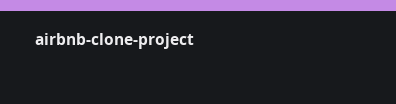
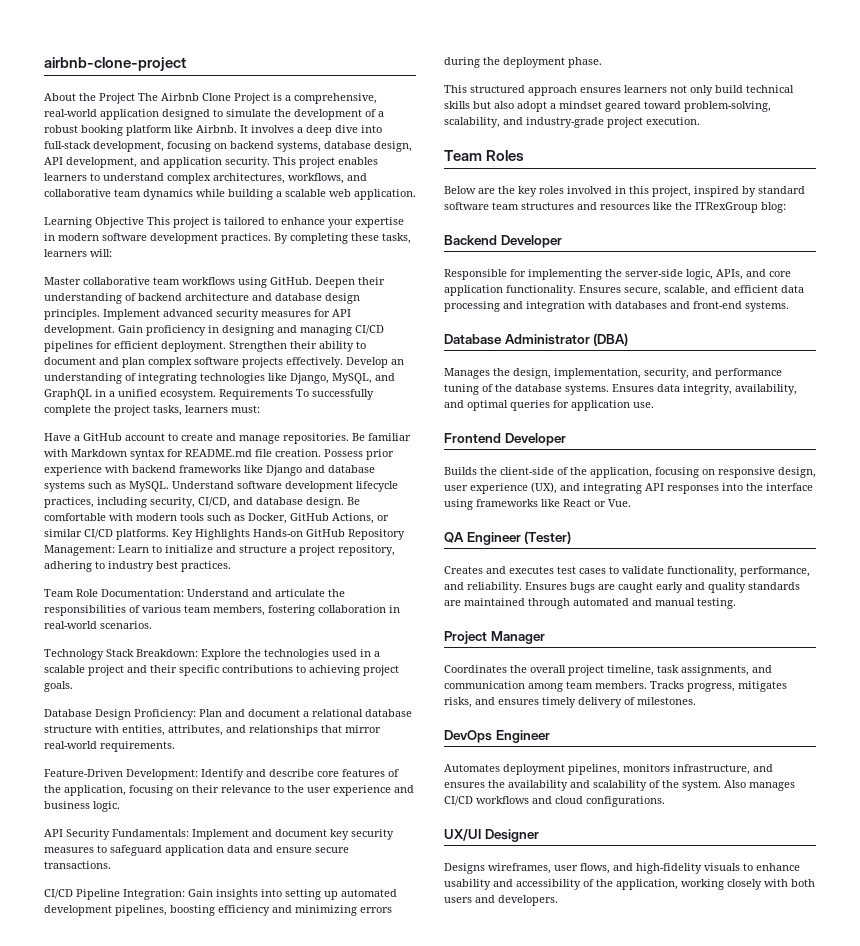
+ About the Project The Airbnb Clone Project is a comprehensive, real-world application designed to simulate the development of a robust booking platform like Airbnb. It involves a deep dive into full-stack development, focusing on backend systems, database design, API development, and application security. This project enables learners to understand complex architectures, workflows, and collaborative team dynamics while building a scalable web application.
+ Learning Objective This project is tailored to enhance your expertise in modern software development practices. By completing these tasks, learners will:
+ Master collaborative team workflows using GitHub. Deepen their understanding of backend architecture and database design principles. Implement advanced security measures for API development. Gain proficiency in designing and managing CI/CD pipelines for efficient deployment. Strengthen their ability to document and plan complex software projects effectively. Develop an understanding of integrating technologies like Django, MySQL, and GraphQL in a unified ecosystem. Requirements To successfully complete the project tasks, learners must:
+ Have a GitHub account to create and manage repositories. Be familiar with Markdown syntax for README.md file creation. Possess prior experience with backend frameworks like Django and database systems such as MySQL. Understand software development lifecycle practices, including security, CI/CD, and database design. Be comfortable with modern tools such as Docker, GitHub Actions, or similar CI/CD platforms. Key Highlights Hands-on GitHub Repository Management: Learn to initialize and structure a project repository, adhering to industry best practices.
+ Team Role Documentation: Understand and articulate the responsibilities of various team members, fostering collaboration in real-world scenarios.
+ Technology Stack Breakdown: Explore the technologies used in a scalable project and their specific contributions to achieving project goals.
+ Database Design Proficiency: Plan and document a relational database structure with entities, attributes, and relationships that mirror real-world requirements.
+ Feature-Driven Development: Identify and describe core features of the application, focusing on their relevance to the user experience and business logic.
+ API Security Fundamentals: Implement and document key security measures to safeguard application data and ensure secure transactions.
+ CI/CD Pipeline Integration: Gain insights into setting up automated development pipelines, boosting efficiency and minimizing errors during the deployment phase.
+ This structured approach ensures learners not only build technical skills but also adopt a mindset geared toward problem-solving, scalability, and industry-grade project execution.
+ Team Roles
+ Below are the key roles involved in this project, inspired by standard software team structures and resources like the ITRexGroup blog:
+ Backend Developer
+ Responsible for implementing the server-side logic, APIs, and core application functionality. Ensures secure, scalable, and efficient data processing and integration with databases and front-end systems.
+ Database Administrator (DBA)
+ Manages the design, implementation, security, and performance tuning of the database systems. Ensures data integrity, availability, and optimal queries for application use.
+ Frontend Developer
+ Builds the client-side of the application, focusing on responsive design, user experience (UX), and integrating API responses into the interface using frameworks like React or Vue.
+ QA Engineer (Tester)
+ Creates and executes test cases to validate functionality, performance, and reliability. Ensures bugs are caught early and quality standards are maintained through automated and manual testing.
+ Project Manager
+ Coordinates the overall project timeline, task assignments, and communication among team members. Tracks progress, mitigates risks, and ensures timely delivery of milestones.
+ DevOps Engineer
+ Automates deployment pipelines, monitors infrastructure, and ensures the availability and scalability of the system. Also manages CI/CD workflows and cloud configurations.
+ UX/UI Designer
+ Designs wireframes, user flows, and high-fidelity visuals to enhance usability and accessibility of the application, working closely with both users and developers.

